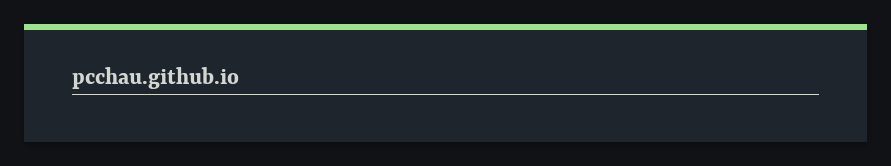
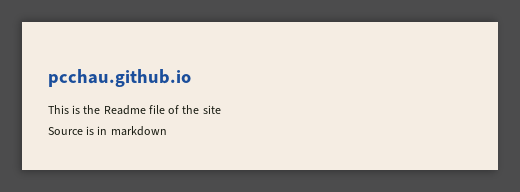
+ This is the Readme file of the site
+ Source is in markdown

